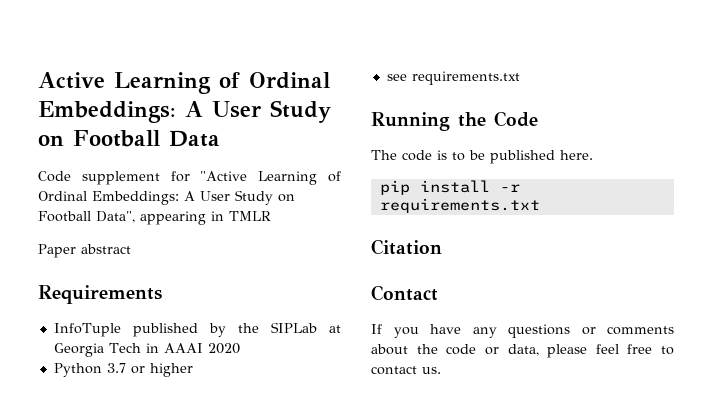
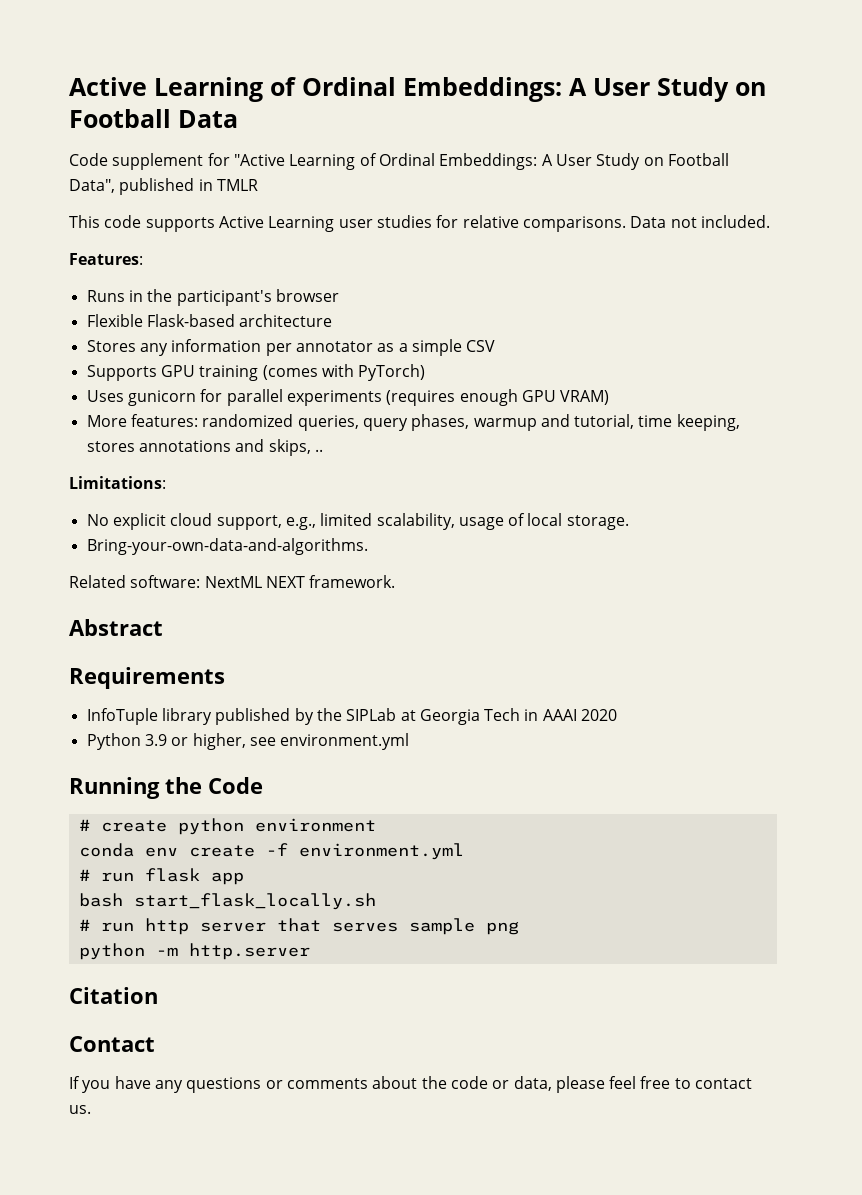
- Code supplement for "Active Learning of Ordinal Embeddings: A User Study on Football Data", appearing in TMLR
+ Code supplement for "Active Learning of Ordinal Embeddings: A User Study on Football Data", published in TMLR
- Paper abstract
+ This code supports Active Learning user studies for relative comparisons. Data not included.
+ Features:
+ Runs in the participant's browser
+ Flexible Flask-based architecture
+ Stores any information per annotator as a simple CSV
+ Supports GPU training (comes with PyTorch)
+ Uses gunicorn for parallel experiments (requires enough GPU VRAM)
+ More features: randomized queries, query phases, warmup and tutorial, time keeping, stores annotations and skips, ..
+ Limitations:
+ No explicit cloud support, e.g., limited scalability, usage of local storage.
+ Bring-your-own-data-and-algorithms.
+ Related software: NextML NEXT framework.
+ Abstract
- InfoTuple published by the SIPLab at Georgia Tech in AAAI 2020
+ InfoTuple library published by the SIPLab at Georgia Tech in AAAI 2020
- Python 3.7 or higher
- see requirements.txt
+ Python 3.9 or higher, see environment.yml
  Running the Code
- The code is to be published here.
- pip install -r requirements.txt
+ # create python environment
+ conda env create -f environment.yml
+ # run flask app
+ bash start_flask_locally.sh
+ # run http server that serves sample png
+ python -m http.server

